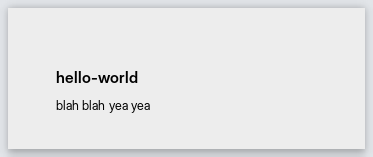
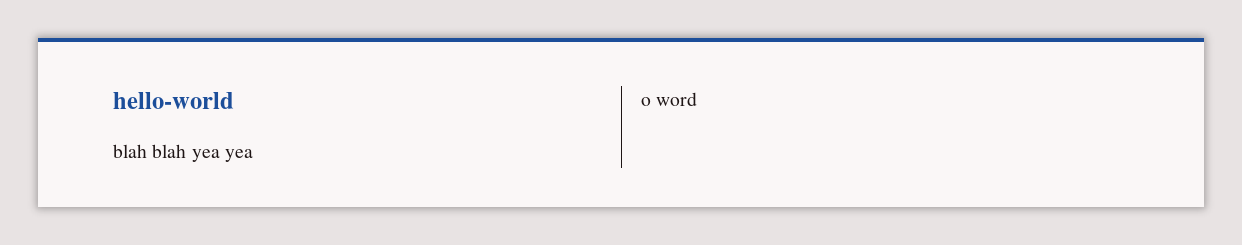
+ o word

